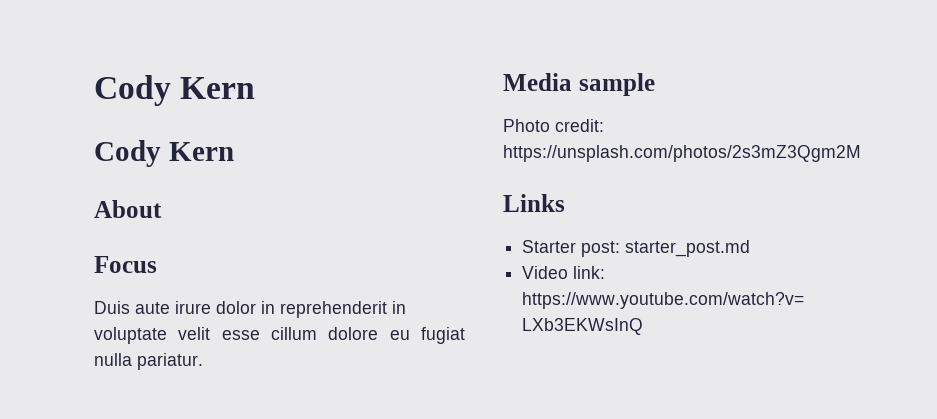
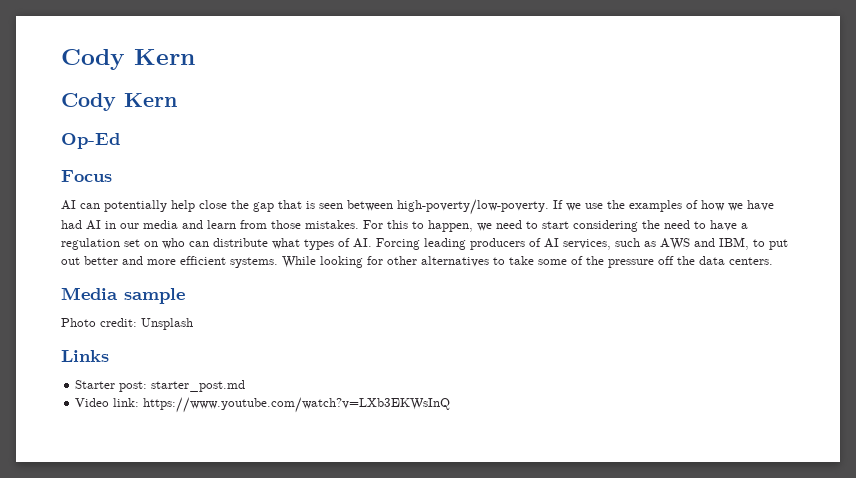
- About
+ Op-Ed
- Duis aute irure dolor in reprehenderit in voluptate velit esse cillum dolore eu fugiat nulla pariatur.
+ AI can potentially help close the gap that is seen between high-poverty/low-poverty. If we use the examples of how we have had AI in our media and learn from those mistakes. For this to happen, we need to start considering the need to have a regulation set on who can distribute what types of AI. Forcing leading producers of AI services, such as AWS and IBM, to put out better and more efficient systems. While looking for other alternatives to take some of the pressure off the data centers.
- Photo credit: https://unsplash.com/photos/2s3mZ3Qgm2M
+ Photo credit: Unsplash

